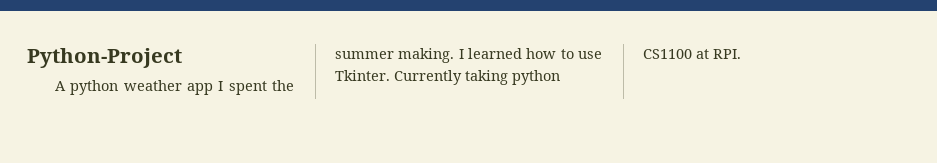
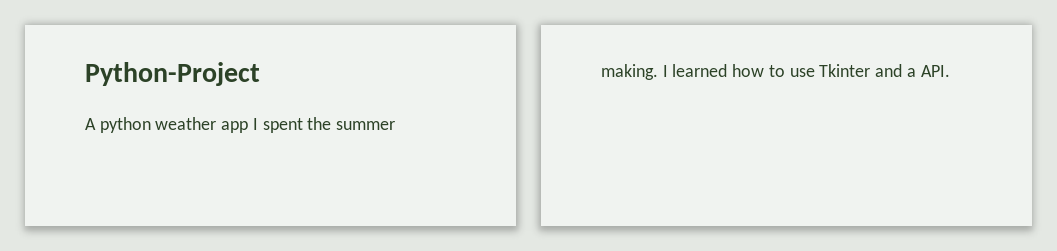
- I learned how to use Tkinter. Currently taking python CS1100 at RPI.
+ I learned how to use Tkinter and a API.

